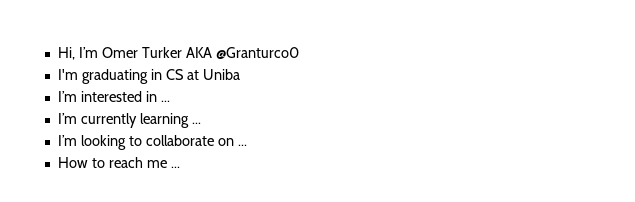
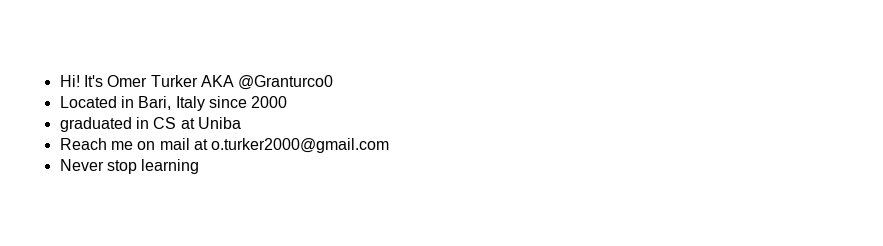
- Hi, I’m Omer Turker AKA @Granturco0
+ Hi! It's Omer Turker AKA @Granturco0
- I'm graduating in CS at Uniba
- I’m interested in ...
- I’m currently learning ...
- I’m looking to collaborate on ...
- How to reach me ...
+ Located in Bari, Italy since 2000
+ graduated in CS at Uniba
+ Reach me on mail at o.turker2000@gmail.com
+ Never stop learning

